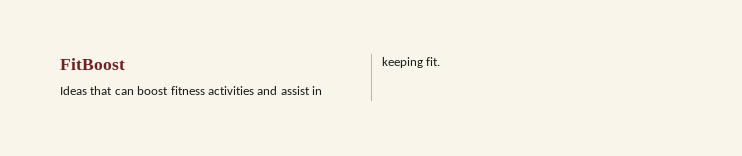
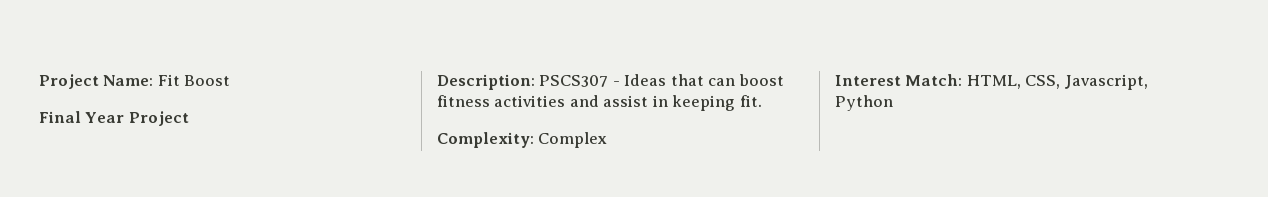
- FitBoost
- Ideas that can boost fitness activities and assist in keeping fit.
+ Project Name: Fit Boost
+ Final Year Project
+ Description: PSCS307 - Ideas that can boost fitness activities and assist in keeping fit.
+ Complexity: Complex
+ Interest Match: HTML, CSS, Javascript, Python

